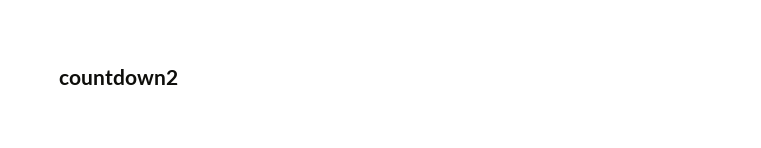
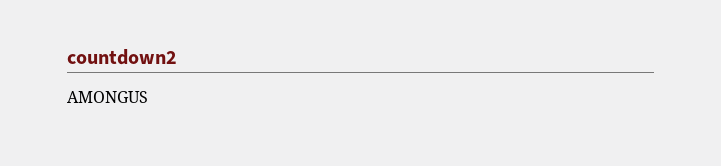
+ AMONGUS

